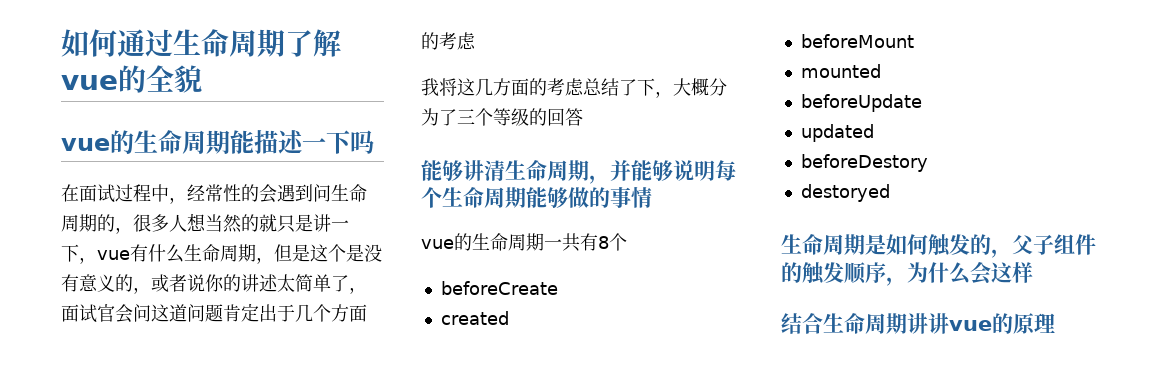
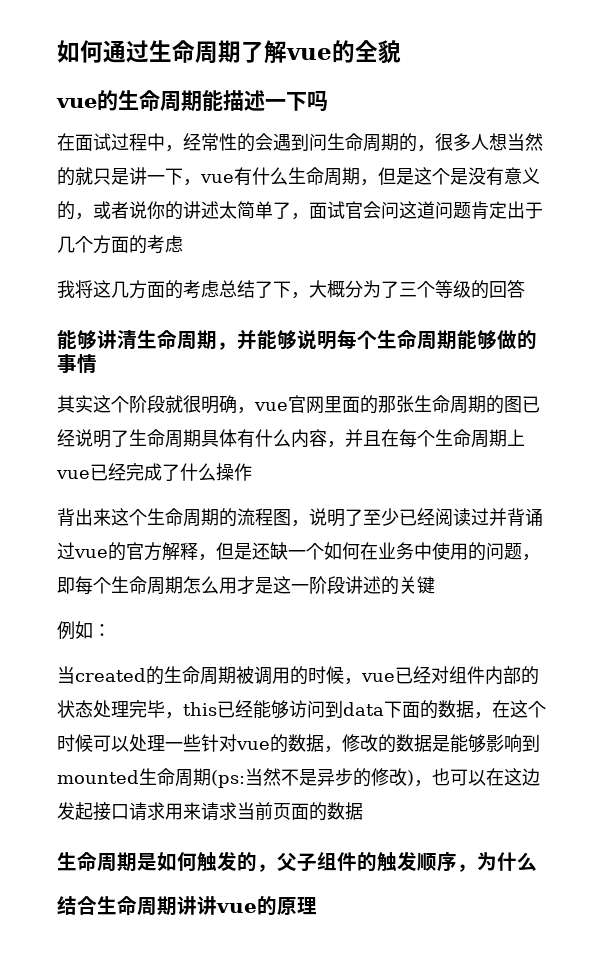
- vue的生命周期一共有8个
- beforeCreate
- created
- beforeMount
- mounted
- beforeUpdate
- updated
- beforeDestory
- destoryed
+ 其实这个阶段就很明确，vue官网里面的那张生命周期的图已经说明了生命周期具体有什么内容，并且在每个生命周期上vue已经完成了什么操作
+ 背出来这个生命周期的流程图，说明了至少已经阅读过并背诵过vue的官方解释，但是还缺一个如何在业务中使用的问题，即每个生命周期怎么用才是这一阶段讲述的关键
+ 例如：
+ 当created的生命周期被调用的时候，vue已经对组件内部的状态处理完毕，this已经能够访问到data下面的数据，在这个时候可以处理一些针对vue的数据，修改的数据是能够影响到mounted生命周期(ps:当然不是异步的修改)，也可以在这边发起接口请求用来请求当前页面的数据
- 生命周期是如何触发的，父子组件的触发顺序，为什么会这样
+ 生命周期是如何触发的，父子组件的触发顺序，为什么

